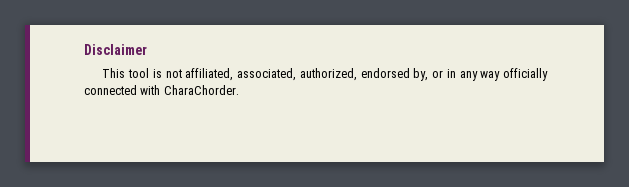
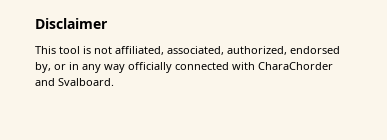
- This tool is not affiliated, associated, authorized, endorsed by, or in any way officially connected with CharaChorder.
+ This tool is not affiliated, associated, authorized, endorsed by, or in any way officially connected with CharaChorder and Svalboard.

